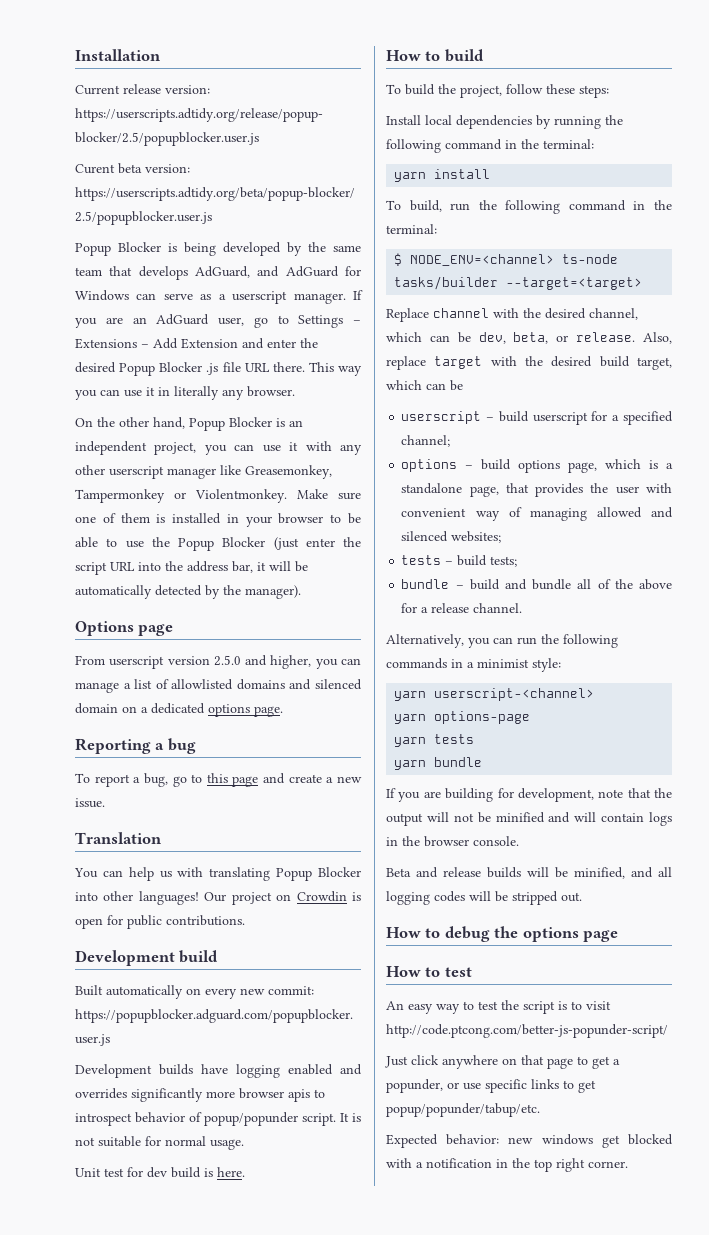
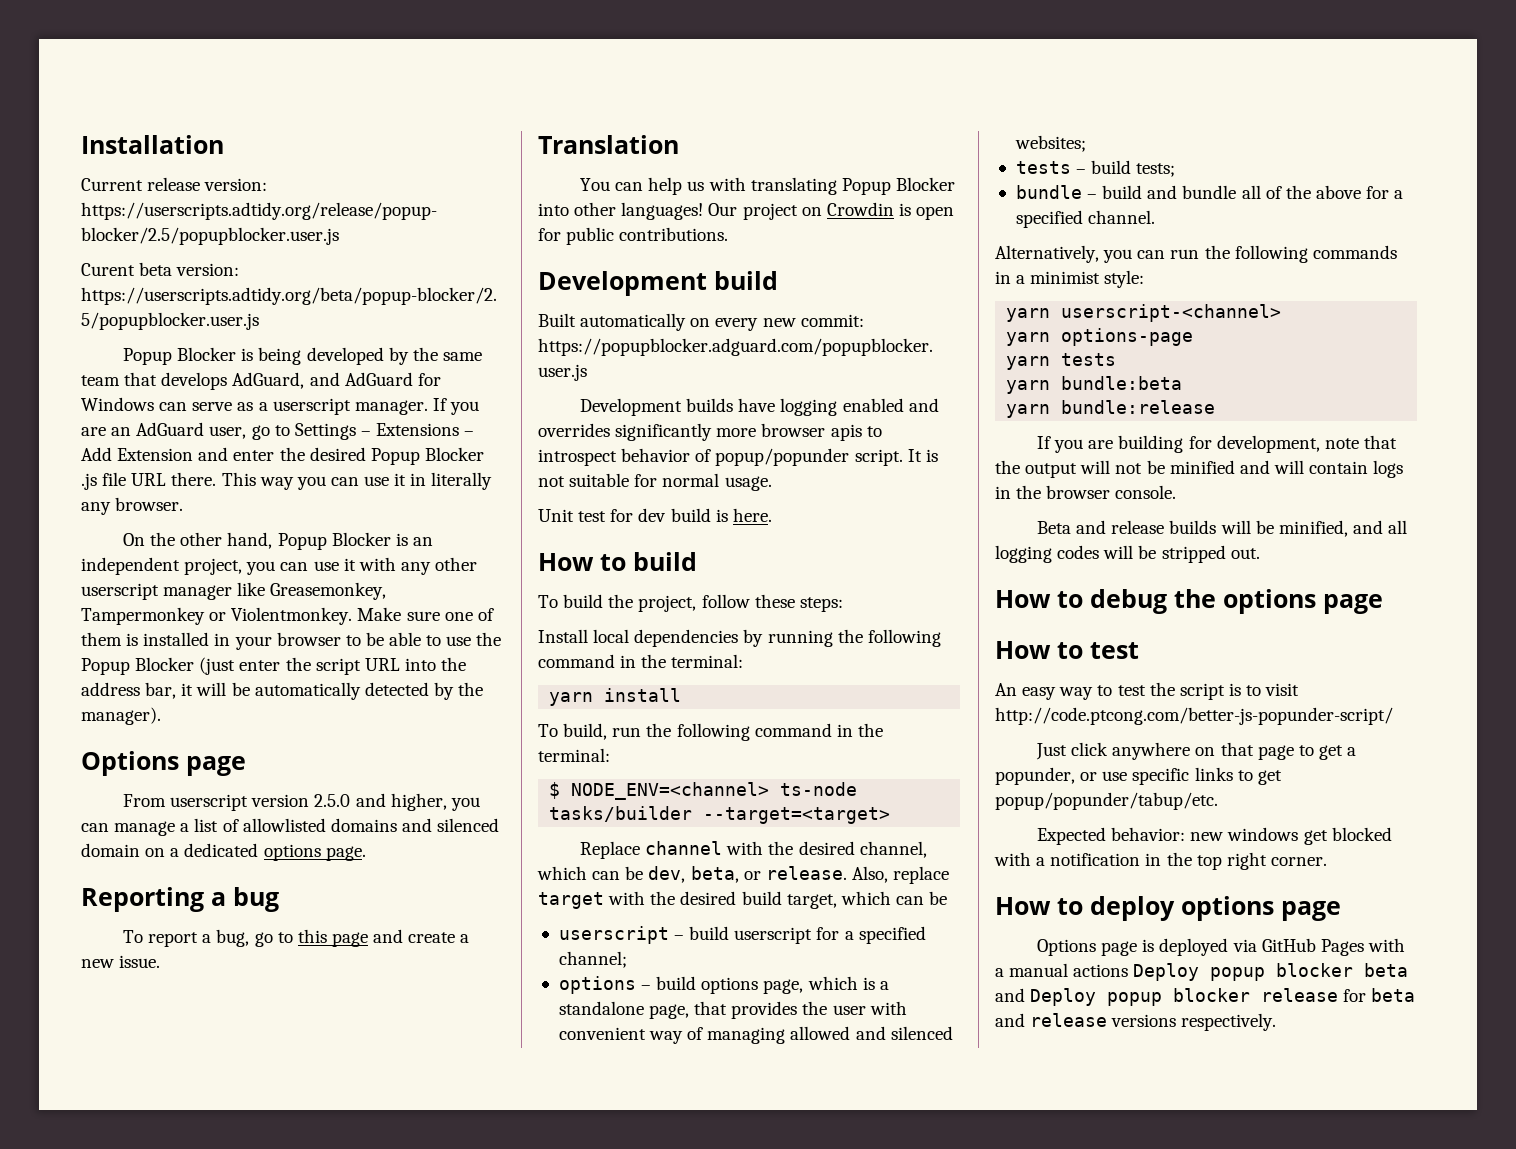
- bundle – build and bundle all of the above for a release channel.
+ bundle – build and bundle all of the above for a specified channel.
- yarn bundle
+ yarn bundle:beta
+ yarn bundle:release
+ How to deploy options page
+ Options page is deployed via GitHub Pages with a manual actions Deploy popup blocker beta and Deploy popup blocker release for beta and release versions respectively.

